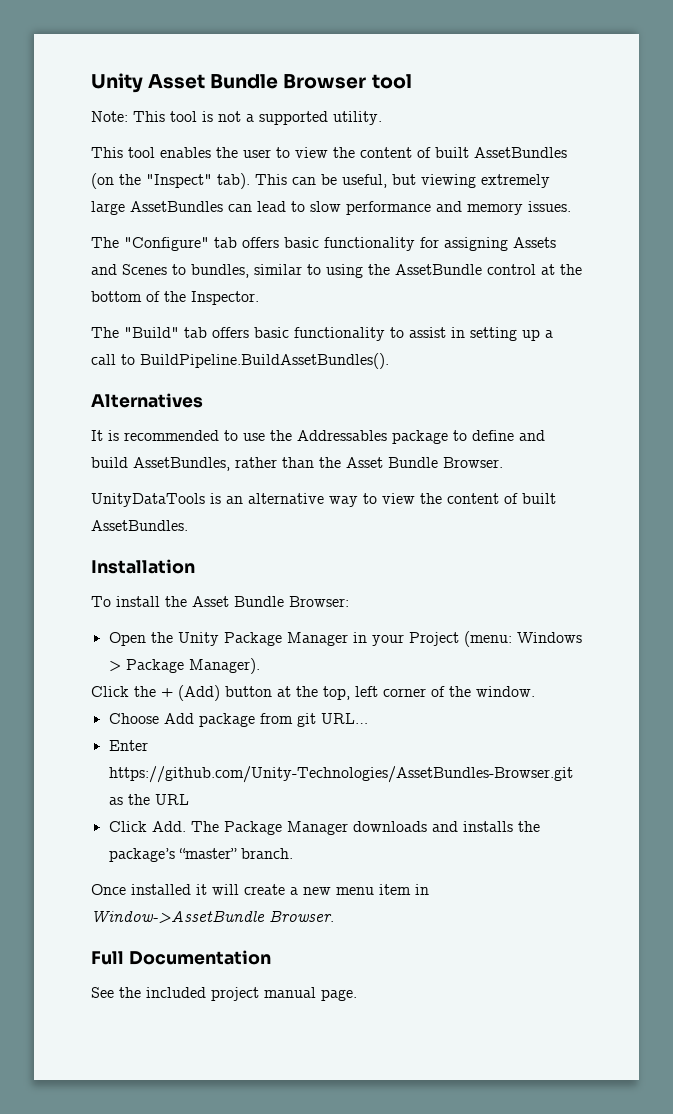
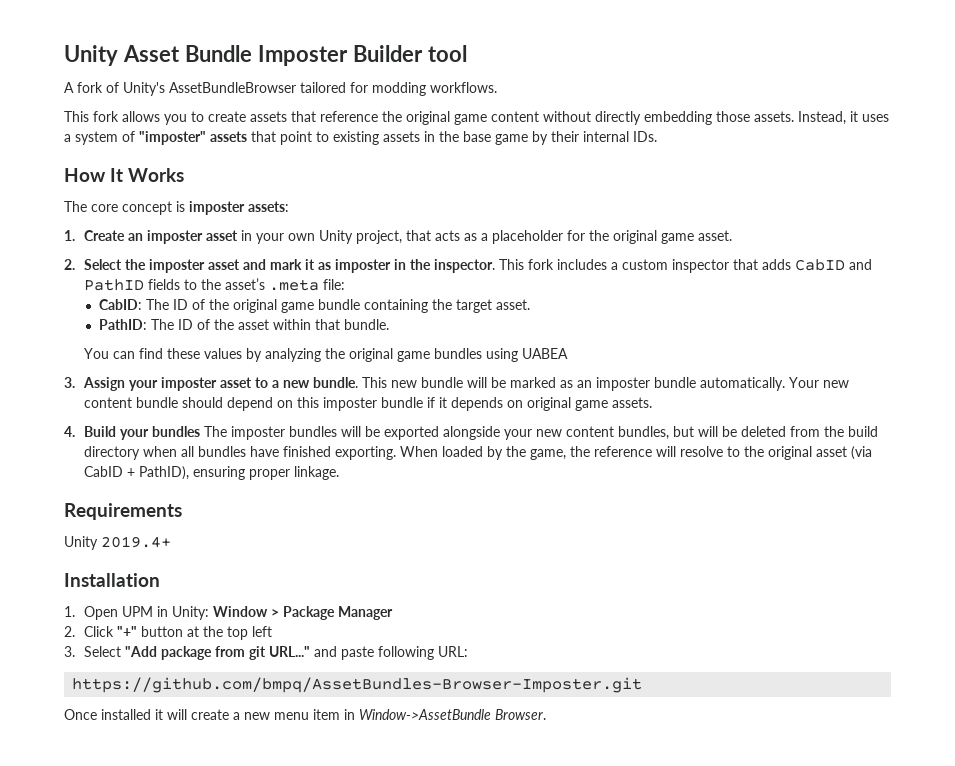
- Unity Asset Bundle Browser tool
+ Unity Asset Bundle Imposter Builder tool
- Note: This tool is not a supported utility.
- This tool enables the user to view the content of built AssetBundles (on the "Inspect" tab). This can be useful, but viewing extremely large AssetBundles can lead to slow performance and memory issues.
- The "Configure" tab offers basic functionality for assigning Assets and Scenes to bundles, similar to using the AssetBundle control at the bottom of the Inspector.
- The "Build" tab offers basic functionality to assist in setting up a call to BuildPipeline.BuildAssetBundles().
- Alternatives
- It is recommended to use the Addressables package to define and build AssetBundles, rather than the Asset Bundle Browser.
- UnityDataTools is an alternative way to view the content of built AssetBundles.
+ A fork of Unity's AssetBundleBrowser tailored for modding workflows.
+ This fork allows you to create assets that reference the original game content without directly embedding those assets. Instead, it uses a system of "imposter" assets that point to existing assets in the base game by their internal IDs.
+ How It Works
+ The core concept is imposter assets:
+ 1. Create an imposter asset in your own Unity project, that acts as a placeholder for the original game asset.
+ 2. Select the imposter asset and mark it as imposter in the inspector. This fork includes a custom inspector that adds CabID and PathID fields to the asset’s .meta file:
+ CabID: The ID of the original game bundle containing the target asset.
+ PathID: The ID of the asset within that bundle.
+ You can find these values by analyzing the original game bundles using UABEA
+ 3. Assign your imposter asset to a new bundle. This new bundle will be marked as an imposter bundle automatically. Your new content bundle should depend on this imposter bundle if it depends on original game assets.
+ 4. Build your bundles The imposter bundles will be exported alongside your new content bundles, but will be deleted from the build directory when all bundles have finished exporting. When loaded by the game, the reference will resolve to the original asset (via CabID + PathID), ensuring proper linkage.
+ Requirements
+ Unity 2019.4+
  Installation
- To install the Asset Bundle Browser:
- Open the Unity Package Manager in your Project (menu: Windows > Package Manager).
- Click the + (Add) button at the top, left corner of the window.
- Choose Add package from git URL…
- Enter https://github.com/Unity-Technologies/AssetBundles-Browser.git as the URL
- Click Add. The Package Manager downloads and installs the package’s “master” branch.
+ 1. Open UPM in Unity: Window > Package Manager
+ 2. Click "+" button at the top left
+ 3. Select "Add package from git URL..." and paste following URL:
+ https://github.com/bmpq/AssetBundles-Browser-Imposter.git
- Full Documentation
- See the included project manual page.

